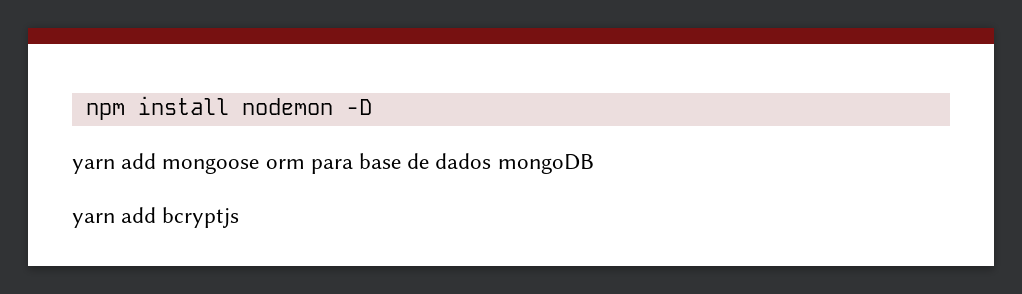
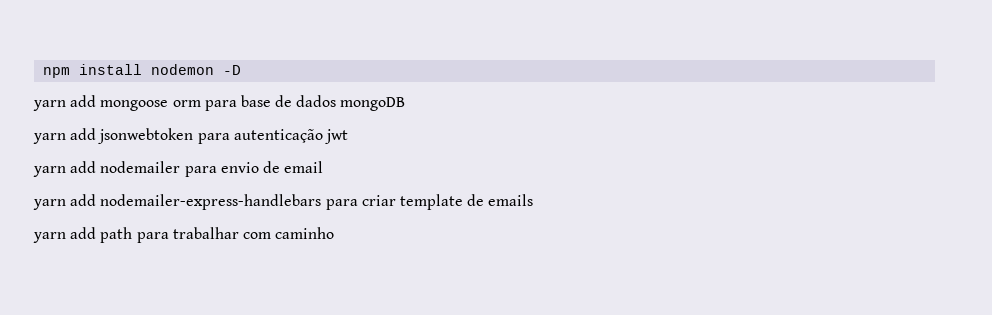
- yarn add bcryptjs
+ yarn add jsonwebtoken para autenticação jwt
+ yarn add nodemailer para envio de email
+ yarn add nodemailer-express-handlebars para criar template de emails
+ yarn add path para trabalhar com caminho

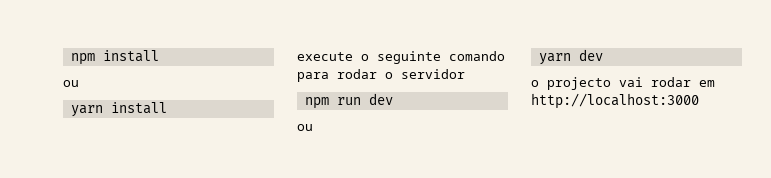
- npm install nodemon -D
- yarn add mongoose orm para base de dados mongoDB
- yarn add jsonwebtoken para autenticação jwt
- yarn add nodemailer para envio de email
- yarn add nodemailer-express-handlebars para criar template de emails
- yarn add path para trabalhar com caminho
+ npm install
+ ou
+ yarn install
+ execute o seguinte comando para rodar o servidor
+ npm run dev
+ ou
+ yarn dev
+ o projecto vai rodar em http://localhost:3000

